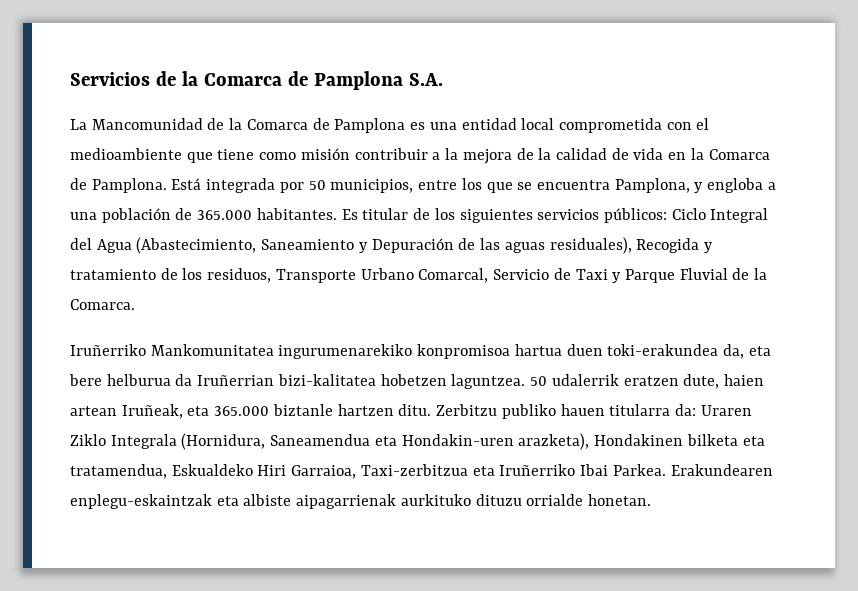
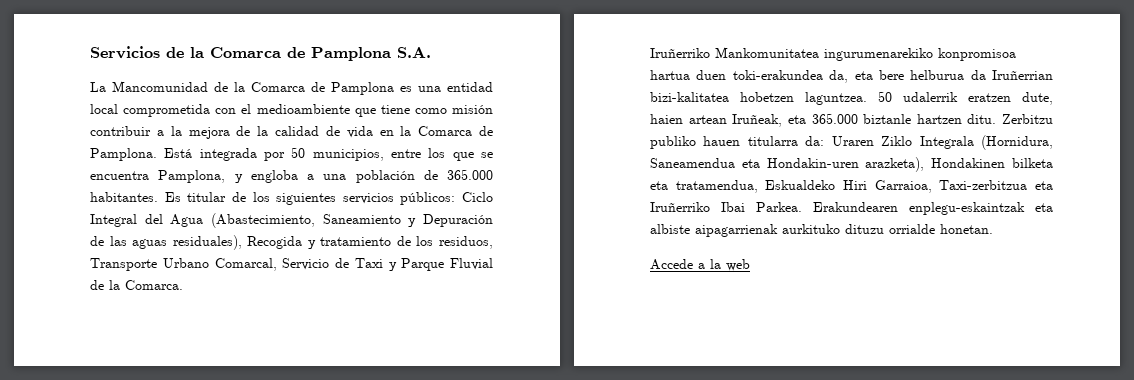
+ Accede a la web

